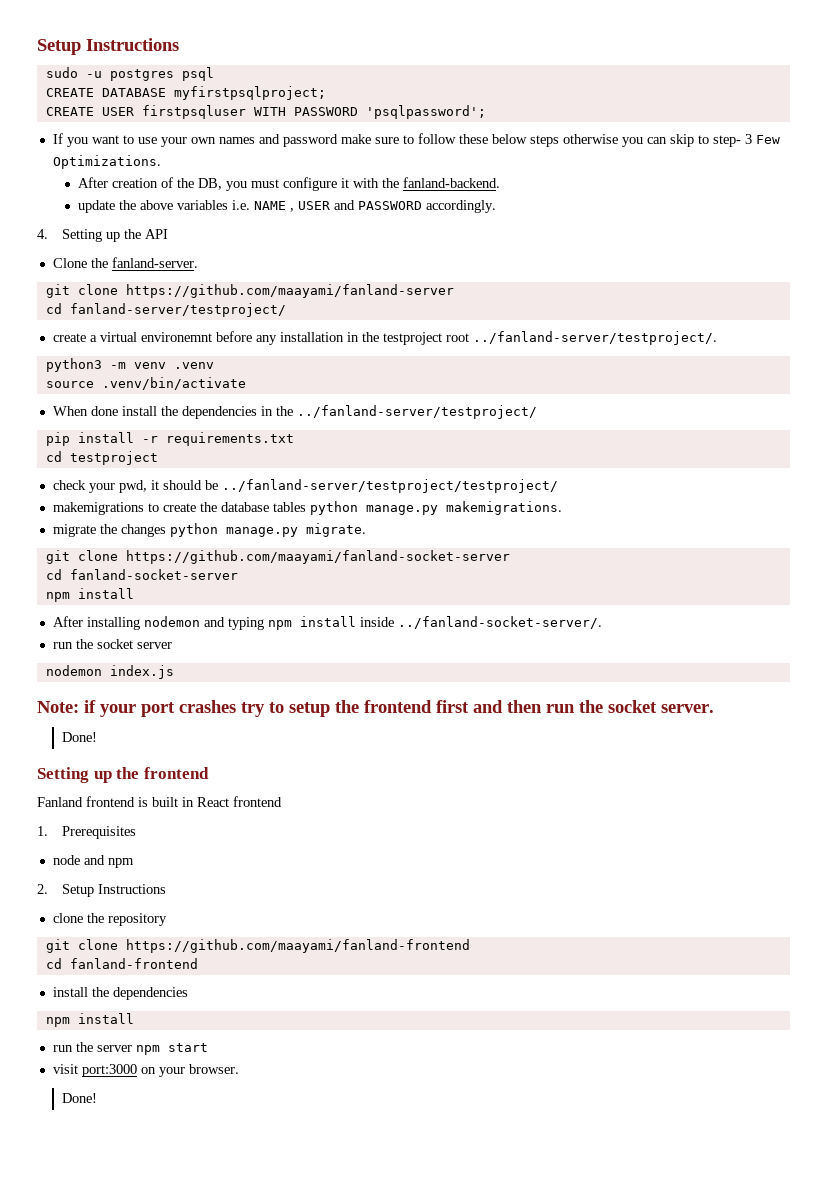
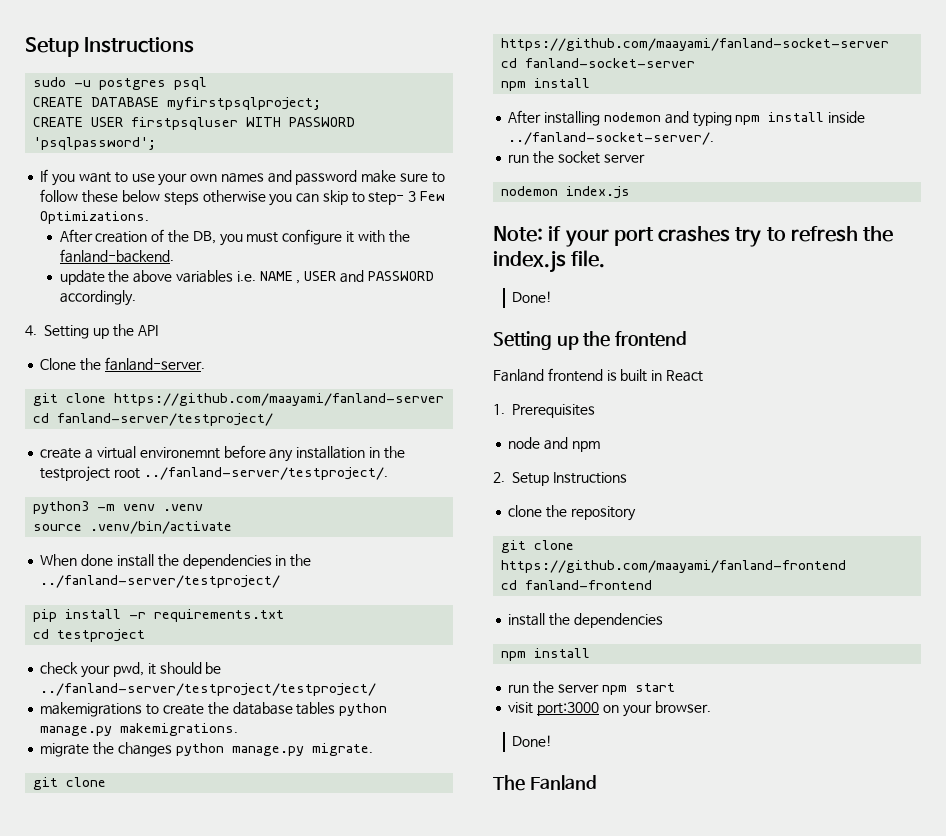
- Note: if your port crashes try to setup the frontend first and then run the socket server.
+ Note: if your port crashes try to refresh the index.js file.
- Fanland frontend is built in React frontend
+ Fanland frontend is built in React
+ The Fanland

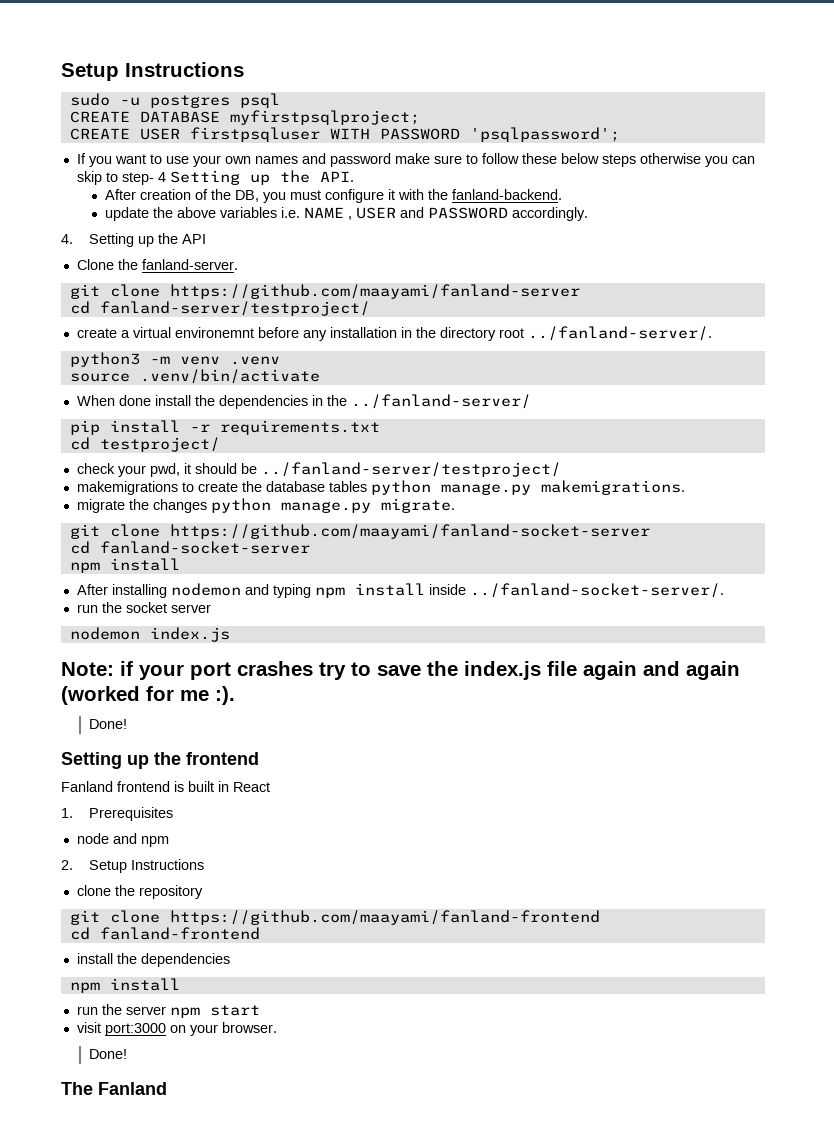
- If you want to use your own names and password make sure to follow these below steps otherwise you can skip to step- 3 Few Optimizations.
+ If you want to use your own names and password make sure to follow these below steps otherwise you can skip to step- 4 Setting up the API.
- create a virtual environemnt before any installation in the testproject root ../fanland-server/testproject/.
+ create a virtual environemnt before any installation in the directory root ../fanland-server/.
- When done install the dependencies in the ../fanland-server/testproject/
+ When done install the dependencies in the ../fanland-server/
- cd testproject
+ cd testproject/
- check your pwd, it should be ../fanland-server/testproject/testproject/
+ check your pwd, it should be ../fanland-server/testproject/
- Note: if your port crashes try to refresh the index.js file.
+ Note: if your port crashes try to save the index.js file again and again (worked for me :).

